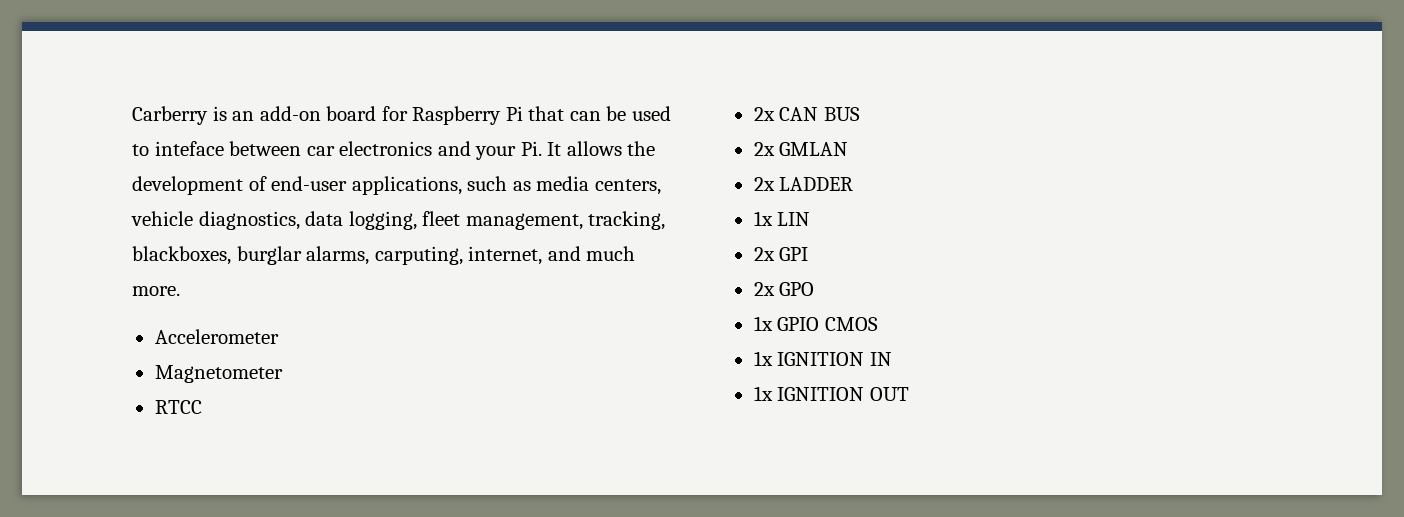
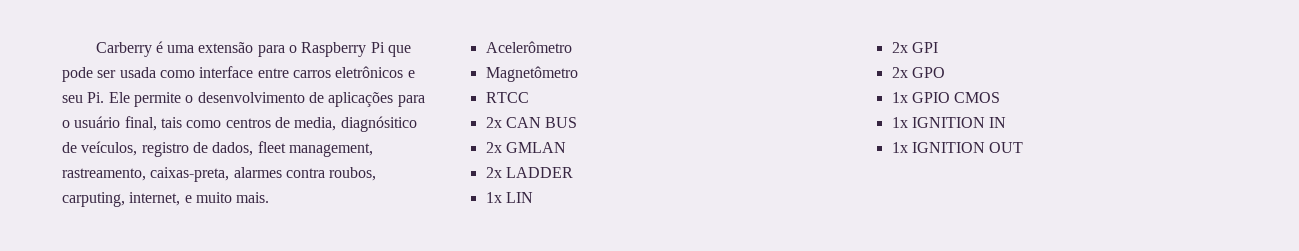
- Carberry is an add-on board for Raspberry Pi that can be used to inteface between car electronics and your Pi. It allows the development of end-user applications, such as media centers, vehicle diagnostics, data logging, fleet management, tracking, blackboxes, burglar alarms, carputing, internet, and much more.
- Accelerometer
- Magnetometer
+ Carberry é uma extensão para o Raspberry Pi que pode ser usada como interface entre carros eletrônicos e seu Pi. Ele permite o desenvolvimento de aplicações para o usuário final, tais como centros de media, diagnósitico de veículos, registro de dados, fleet management, rastreamento, caixas-preta, alarmes contra roubos, carputing, internet, e muito mais.
+ Acelerômetro
+ Magnetômetro

